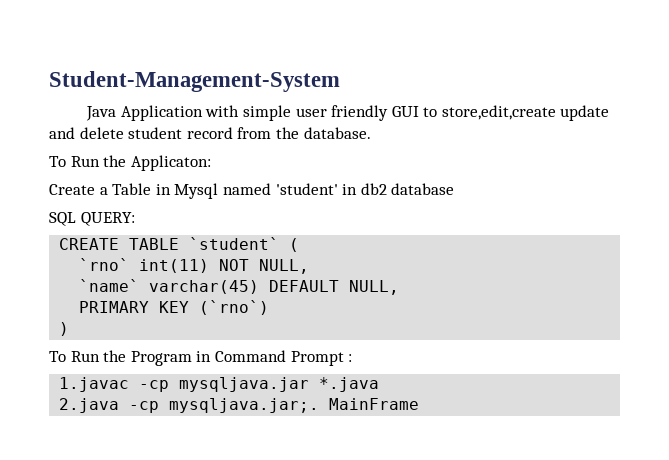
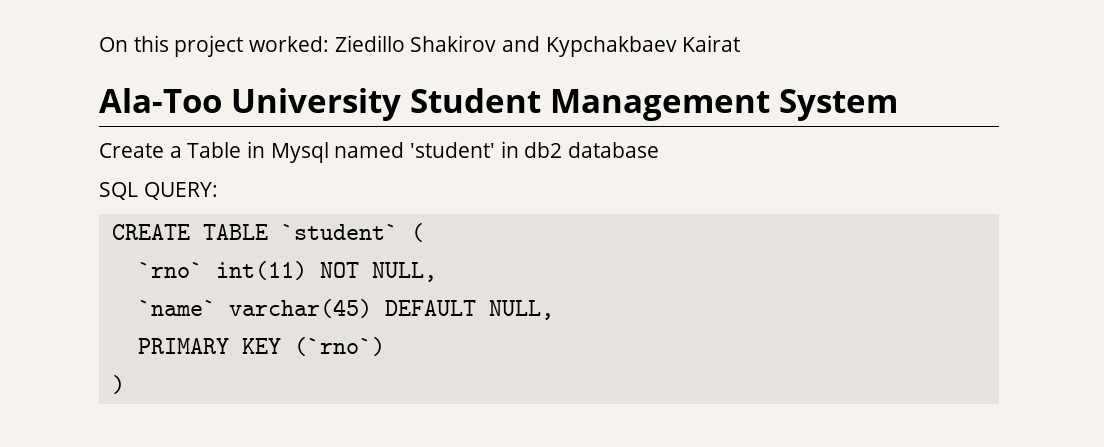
- Student-Management-System
- Java Application with simple user friendly GUI to store,edit,create update and delete student record from the database.
- To Run the Applicaton:
+ On this project worked: Ziedillo Shakirov and Kypchakbaev Kairat
+ Ala-Too University Student Management System
- To Run the Program in Command Prompt :
- 1.javac -cp mysqljava.jar *.java
- 2.java -cp mysqljava.jar;. MainFrame

